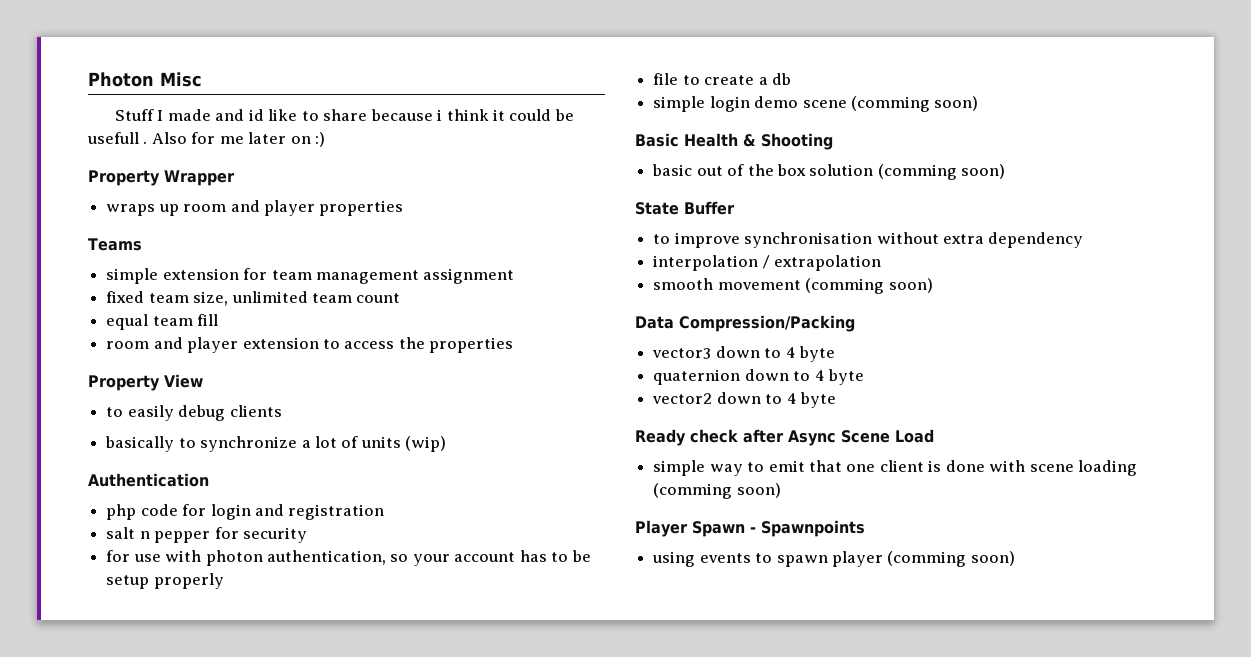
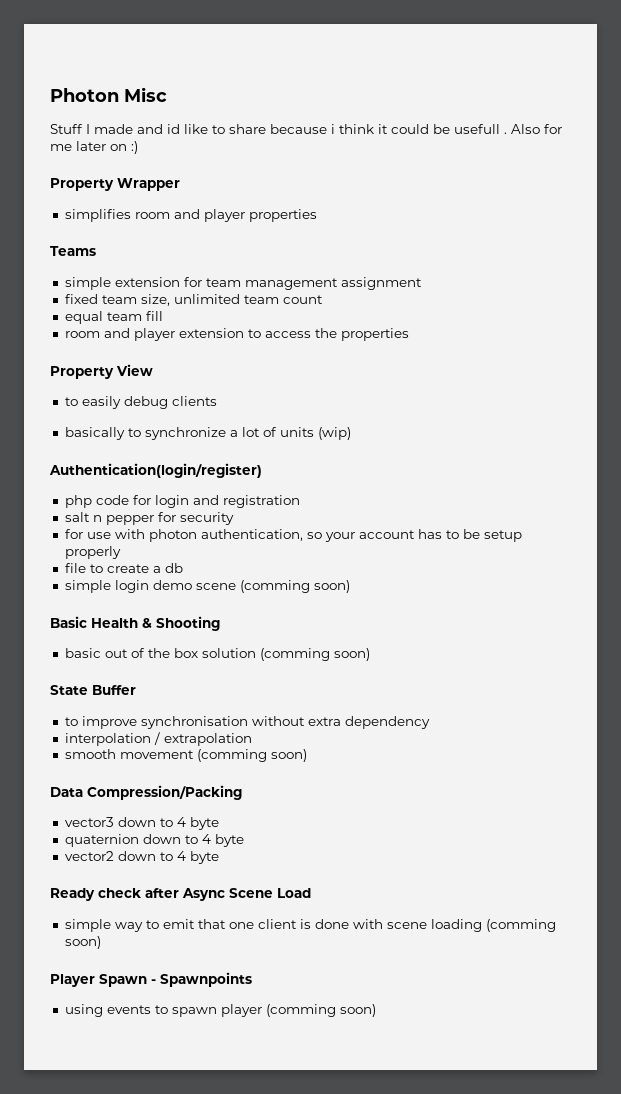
- wraps up room and player properties
+ simplifies room and player properties
- Authentication
+ Authentication(login/register)

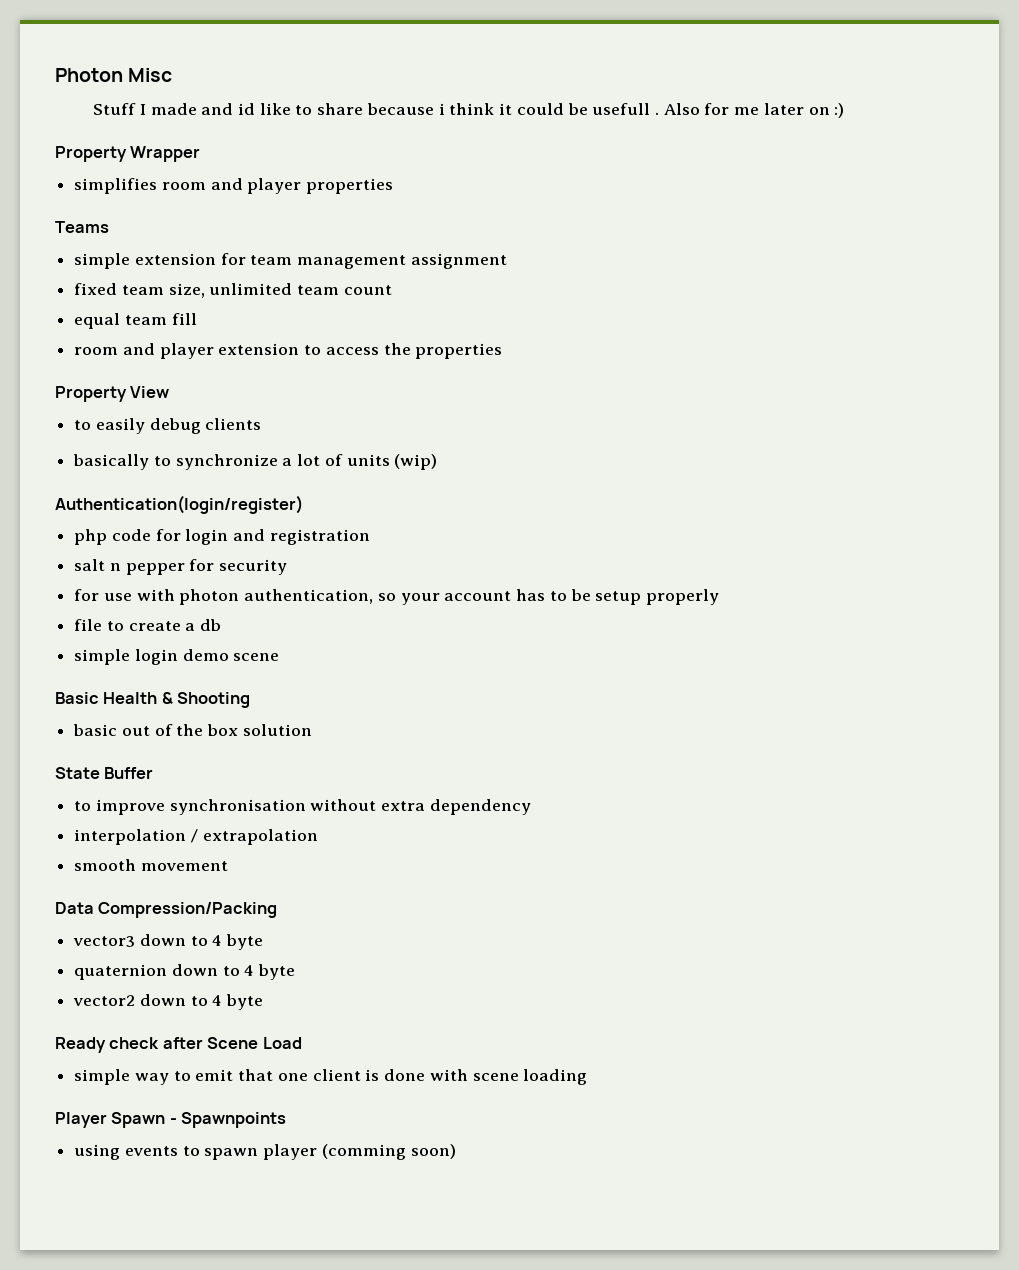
- simple login demo scene (comming soon)
+ simple login demo scene
- basic out of the box solution (comming soon)
+ basic out of the box solution
- smooth movement (comming soon)
+ smooth movement
- Ready check after Async Scene Load
+ Ready check after Scene Load
- simple way to emit that one client is done with scene loading (comming soon)
+ simple way to emit that one client is done with scene loading

